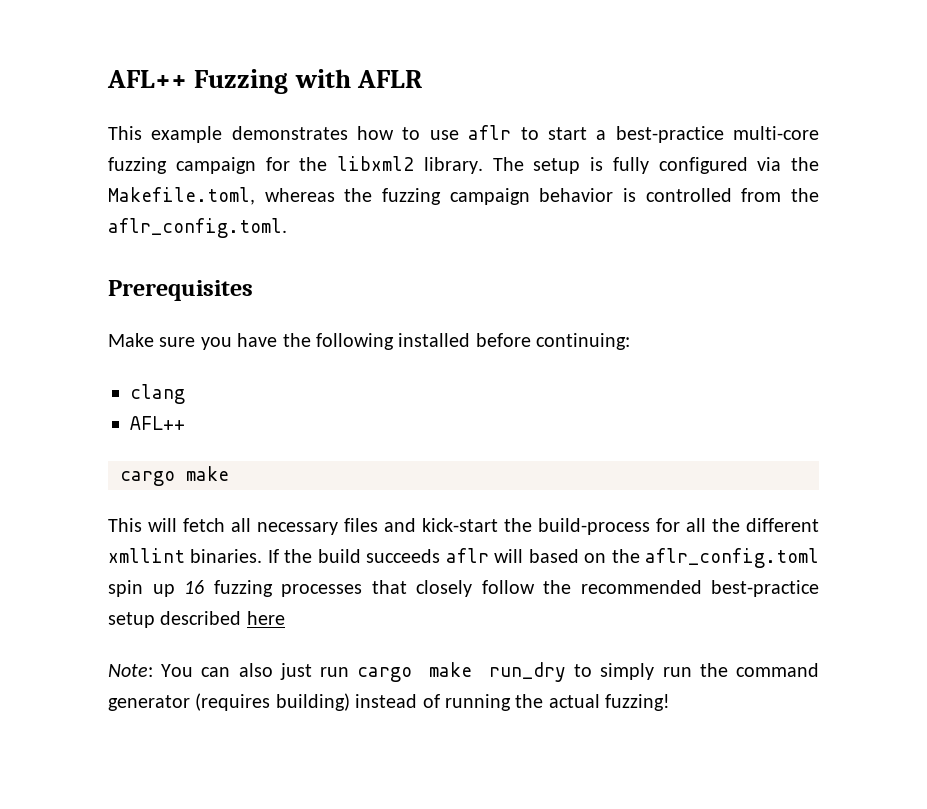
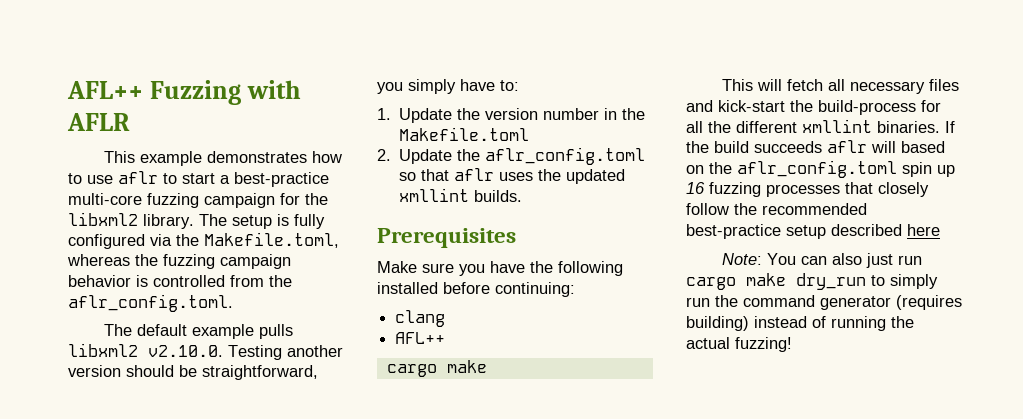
+ The default example pulls libxml2 v2.10.0. Testing another version should be straightforward, you simply have to:
+ 1. Update the version number in the Makefile.toml
+ 2. Update the aflr_config.toml so that aflr uses the updated xmllint builds.
- Note: You can also just run cargo make run_dry to simply run the command generator (requires building) instead of running the actual fuzzing!
+ Note: You can also just run cargo make dry_run to simply run the command generator (requires building) instead of running the actual fuzzing!

